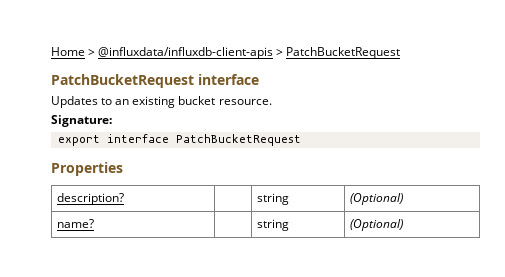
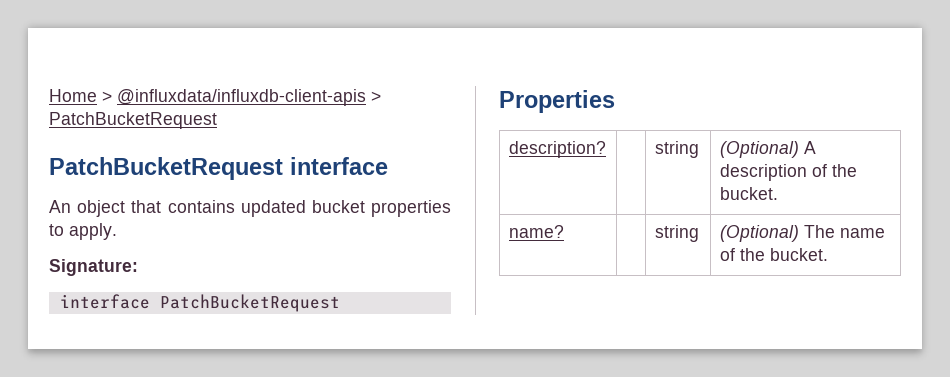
- Updates to an existing bucket resource.
+ An object that contains updated bucket properties to apply.
- export interface PatchBucketRequest
+ interface PatchBucketRequest
- description? | | string | (Optional)
- name? | | string | (Optional)
+ description? | | string | (Optional) A description of the bucket.
+ name? | | string | (Optional) The name of the bucket.

